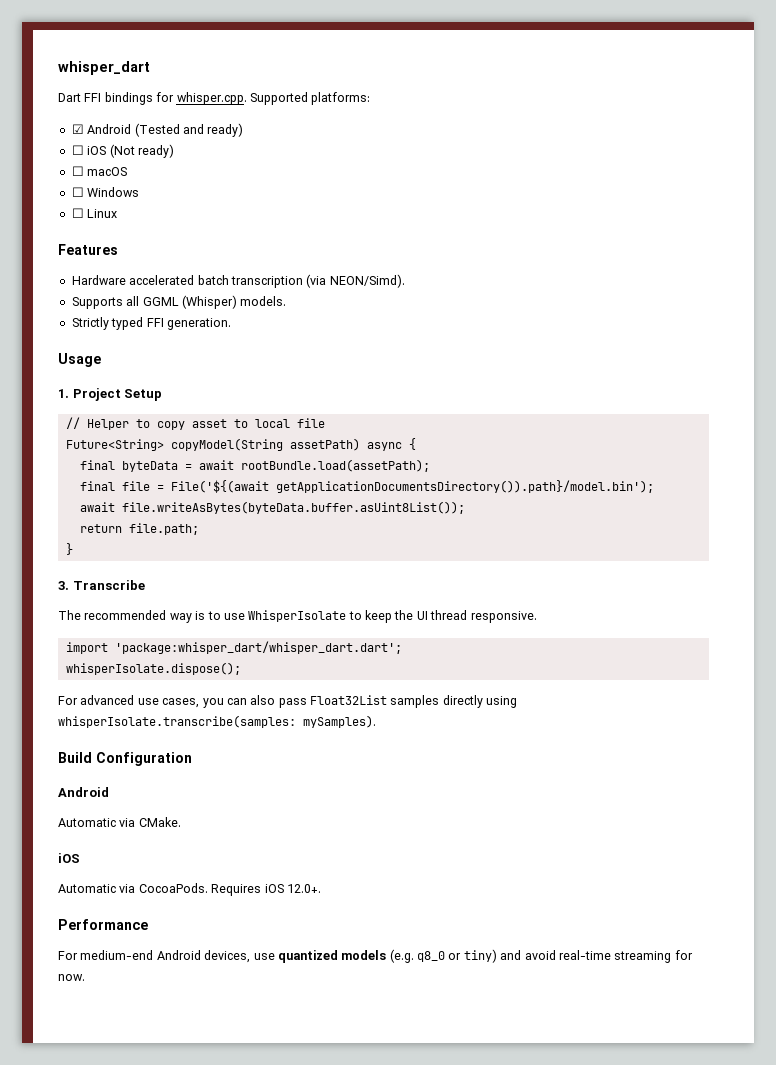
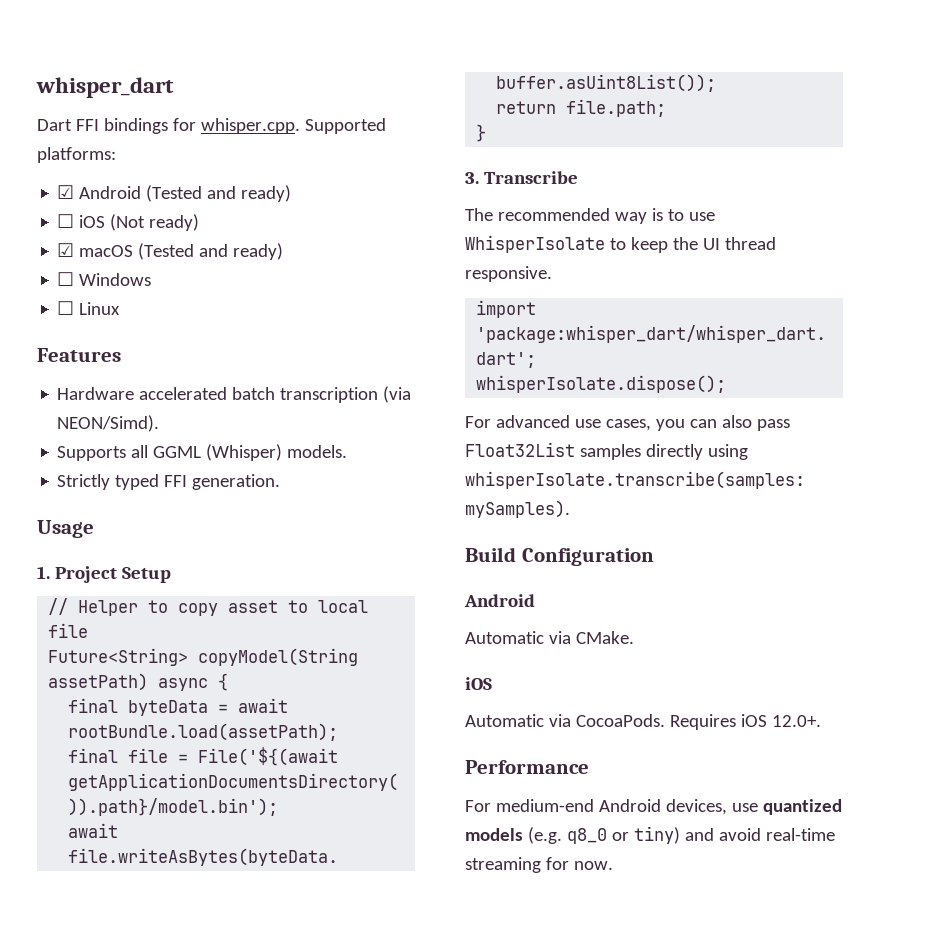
- ☐ macOS
+ ☑ macOS (Tested and ready)

